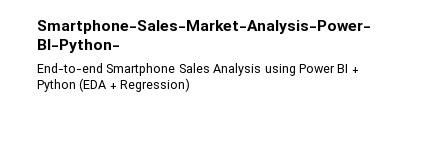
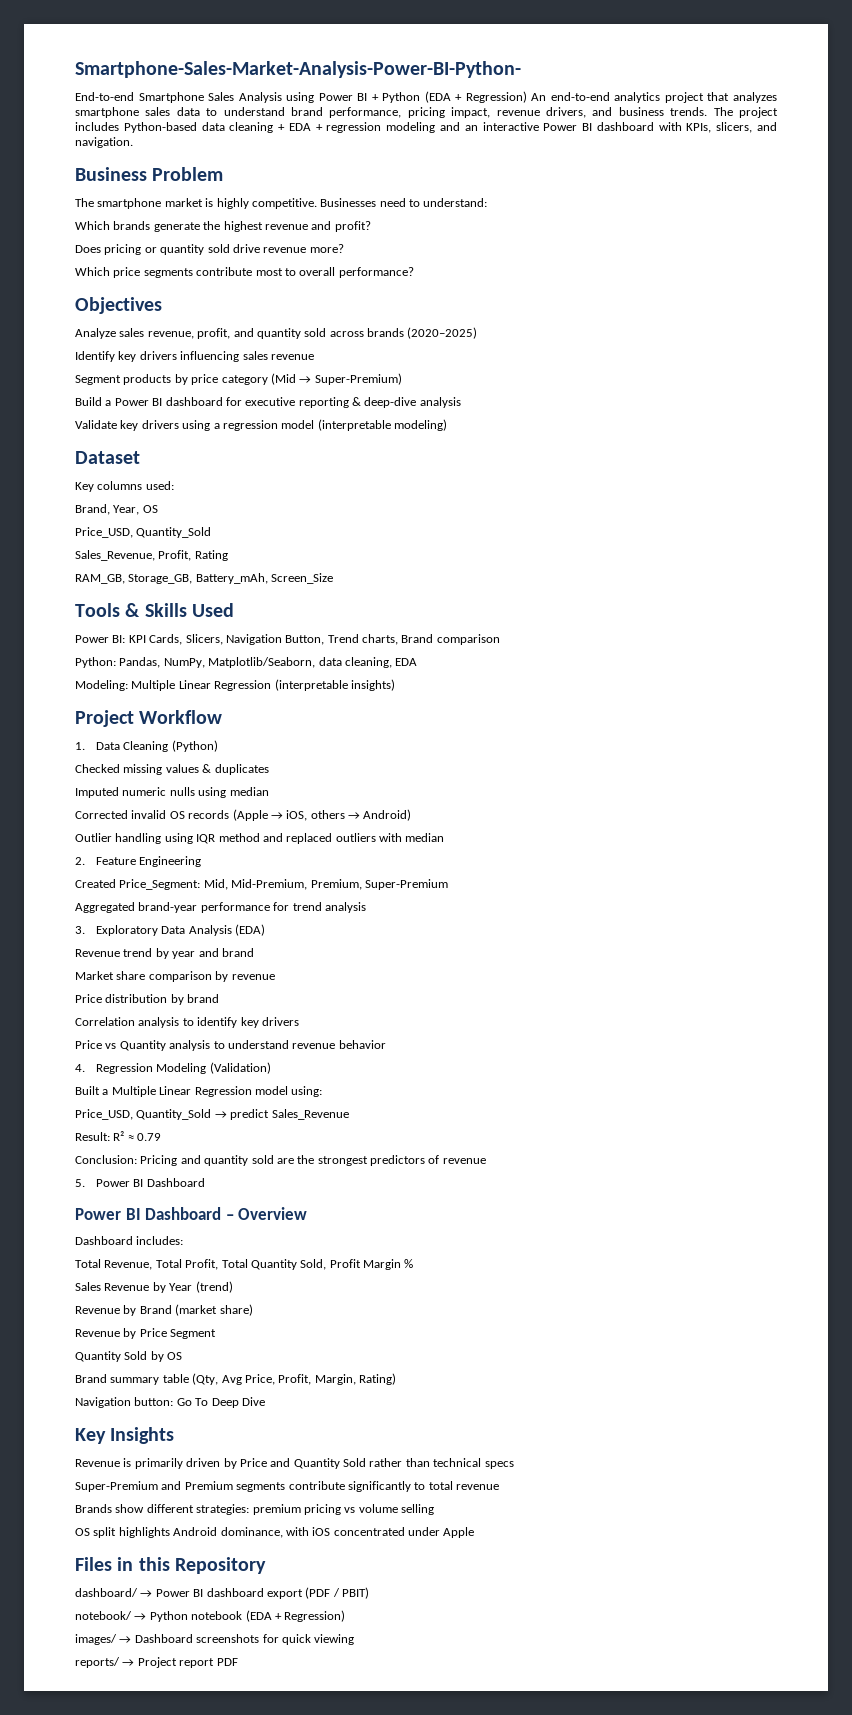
- End-to-end Smartphone Sales Analysis using Power BI + Python (EDA + Regression)
+ End-to-end Smartphone Sales Analysis using Power BI + Python (EDA + Regression) An end-to-end analytics project that analyzes smartphone sales data to understand brand performance, pricing impact, revenue drivers, and business trends. The project includes Python-based data cleaning + EDA + regression modeling and an interactive Power BI dashboard with KPIs, slicers, and navigation.
+ Business Problem
+ The smartphone market is highly competitive. Businesses need to understand:
+ Which brands generate the highest revenue and profit?
+ Does pricing or quantity sold drive revenue more?
+ Which price segments contribute most to overall performance?
+ Objectives
+ Analyze sales revenue, profit, and quantity sold across brands (2020–2025)
+ Identify key drivers influencing sales revenue
+ Segment products by price category (Mid → Super-Premium)
+ Build a Power BI dashboard for executive reporting & deep-dive analysis
+ Validate key drivers using a regression model (interpretable modeling)
+ Dataset
+ Key columns used:
+ Brand, Year, OS
+ Price_USD, Quantity_Sold
+ Sales_Revenue, Profit, Rating
+ RAM_GB, Storage_GB, Battery_mAh, Screen_Size
+ Tools & Skills Used
+ Power BI: KPI Cards, Slicers, Navigation Button, Trend charts, Brand comparison
+ Python: Pandas, NumPy, Matplotlib/Seaborn, data cleaning, EDA
+ Modeling: Multiple Linear Regression (interpretable insights)
+ Project Workflow
+ 1. Data Cleaning (Python)
+ Checked missing values & duplicates
+ Imputed numeric nulls using median
+ Corrected invalid OS records (Apple → iOS, others → Android)
+ Outlier handling using IQR method and replaced outliers with median
+ 2. Feature Engineering
+ Created Price_Segment: Mid, Mid-Premium, Premium, Super-Premium
+ Aggregated brand-year performance for trend analysis
+ 3. Exploratory Data Analysis (EDA)
+ Revenue trend by year and brand
+ Market share comparison by revenue
+ Price distribution by brand
+ Correlation analysis to identify key drivers
+ Price vs Quantity analysis to understand revenue behavior
+ 4. Regression Modeling (Validation)
+ Built a Multiple Linear Regression model using:
+ Price_USD, Quantity_Sold → predict Sales_Revenue
+ Result: R² ≈ 0.79
+ Conclusion: Pricing and quantity sold are the strongest predictors of revenue
+ 5. Power BI Dashboard
+ Power BI Dashboard – Overview
+ Dashboard includes:
+ Total Revenue, Total Profit, Total Quantity Sold, Profit Margin %
+ Sales Revenue by Year (trend)
+ Revenue by Brand (market share)
+ Revenue by Price Segment
+ Quantity Sold by OS
+ Brand summary table (Qty, Avg Price, Profit, Margin, Rating)
+ Navigation button: Go To Deep Dive
+ Key Insights
+ Revenue is primarily driven by Price and Quantity Sold rather than technical specs
+ Super-Premium and Premium segments contribute significantly to total revenue
+ Brands show different strategies: premium pricing vs volume selling
+ OS split highlights Android dominance, with iOS concentrated under Apple
+ Files in this Repository
+ dashboard/ → Power BI dashboard export (PDF / PBIT)
+ notebook/ → Python notebook (EDA + Regression)
+ images/ → Dashboard screenshots for quick viewing
+ reports/ → Project report PDF

